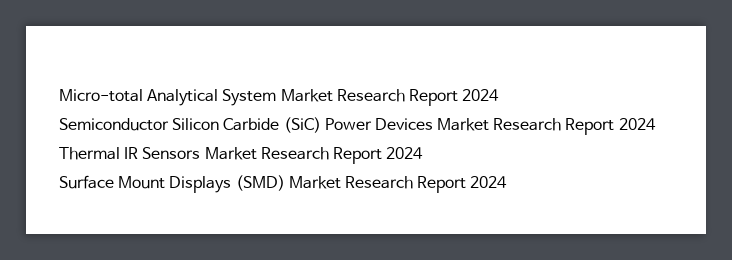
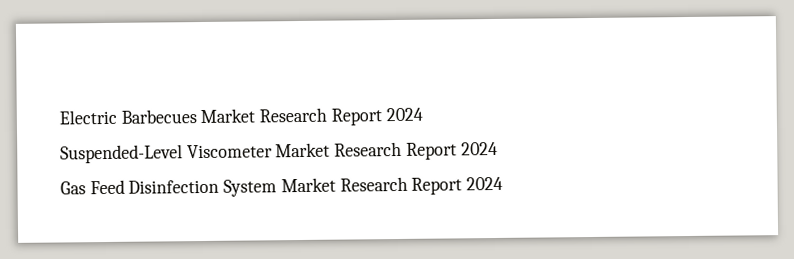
- Micro-total Analytical System Market Research Report 2024
+ Electric Barbecues Market Research Report 2024
+ Suspended-Level Viscometer Market Research Report 2024
+ Gas Feed Disinfection System Market Research Report 2024
- Semiconductor Silicon Carbide (SiC) Power Devices Market Research Report 2024
- Thermal IR Sensors Market Research Report 2024
- Surface Mount Displays (SMD) Market Research Report 2024

